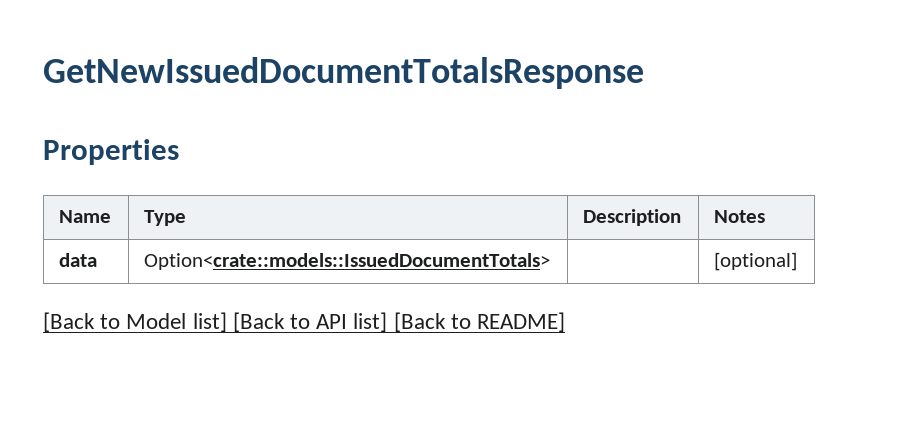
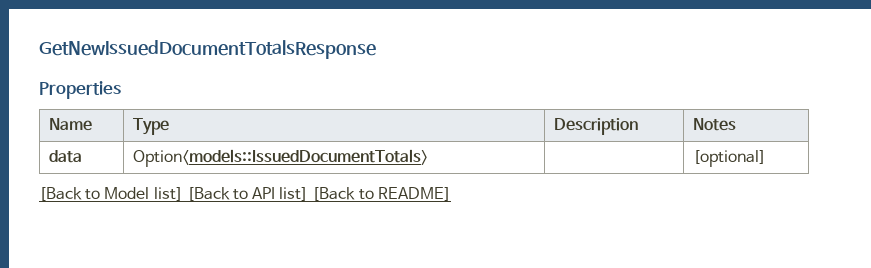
- data | Option<crate::models::IssuedDocumentTotals> | | [optional]
+ data | Option<models::IssuedDocumentTotals> | | [optional]

